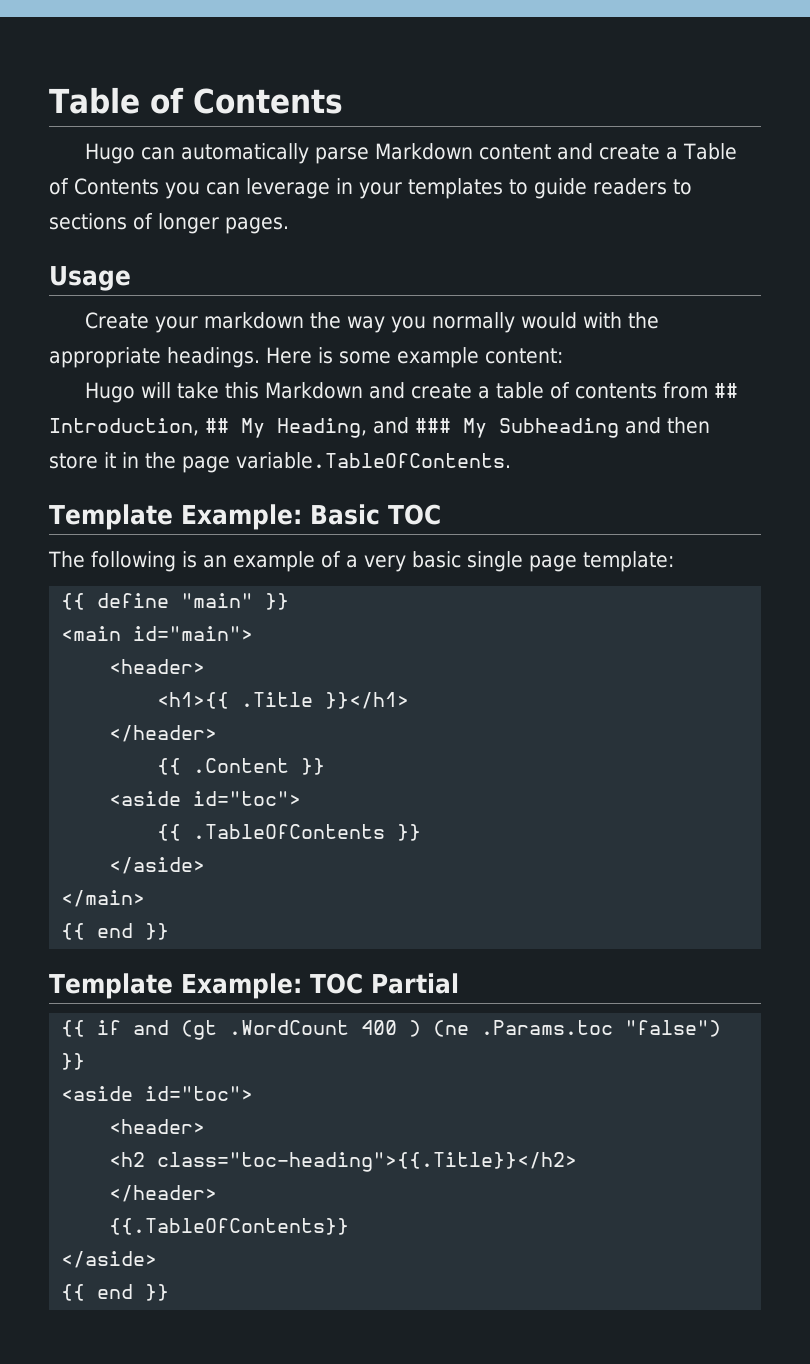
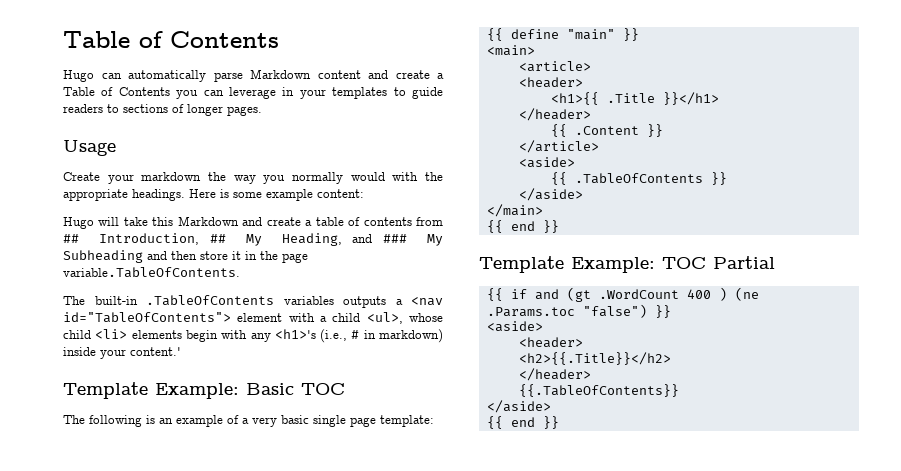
+ The built-in .TableOfContents variables outputs a <nav id="TableOfContents"> element with a child <ul>, whose child <li> elements begin with any <h1>'s (i.e., # in markdown) inside your content.'
- <main id="main">
+ <main>
+ <article>
  {{ .Content }}
- <aside id="toc">
+ </article>
+ <aside>
  {{ if and (gt .WordCount 400 ) (ne .Params.toc "false") }}
- <aside id="toc">
+ <aside>
  <header>
- <h2 class="toc-heading">{{.Title}}</h2>
+ <h2>{{.Title}}</h2>

